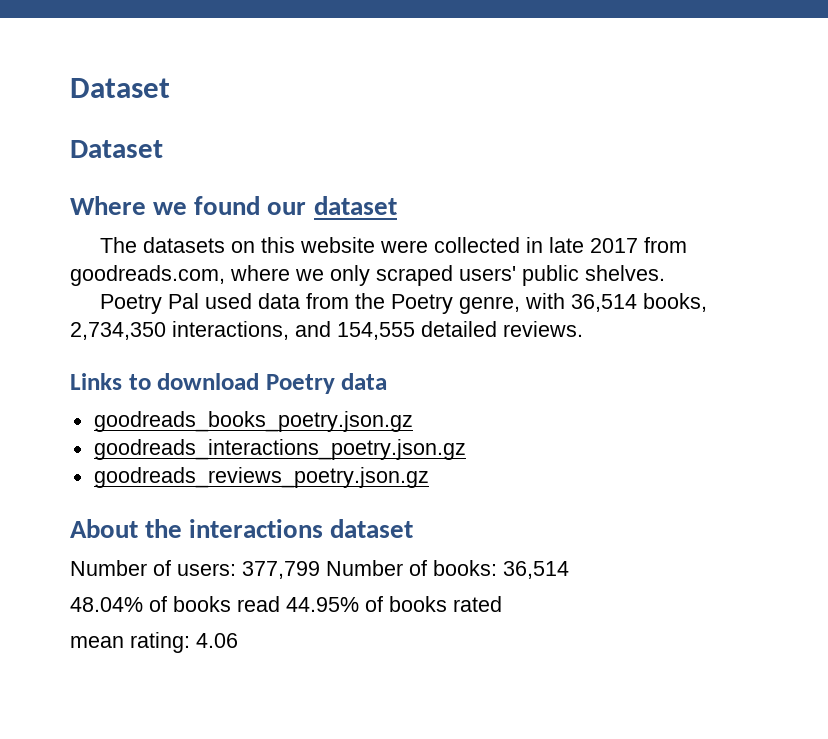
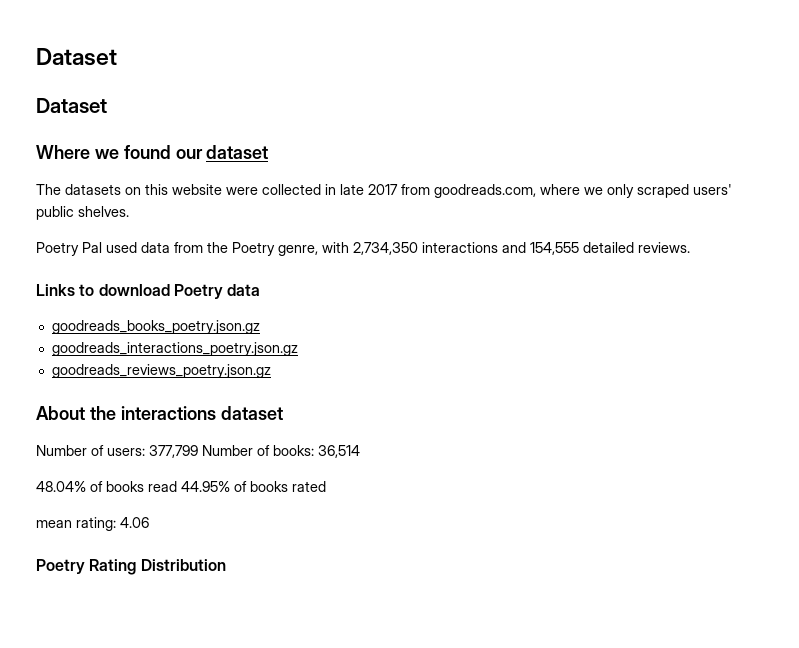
- Poetry Pal used data from the Poetry genre, with 36,514 books, 2,734,350 interactions, and 154,555 detailed reviews.
+ Poetry Pal used data from the Poetry genre, with 2,734,350 interactions and 154,555 detailed reviews.
+ Poetry Rating Distribution

